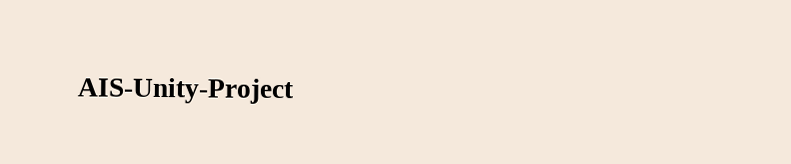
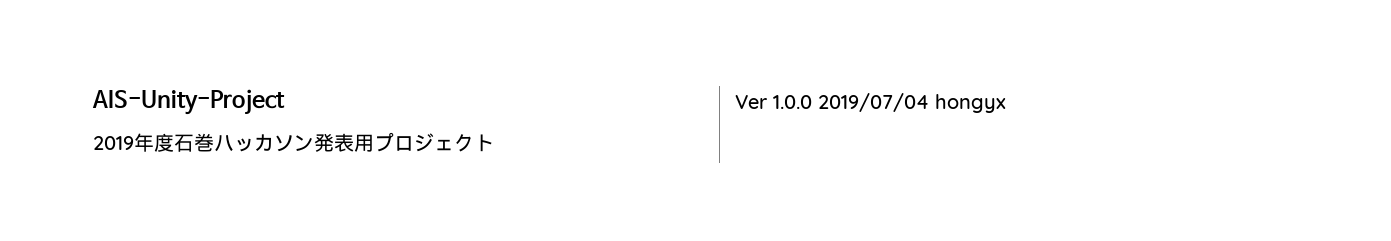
+ 2019年度石巻ハッカソン発表用プロジェクト
+ Ver 1.0.0 2019/07/04 hongyx

